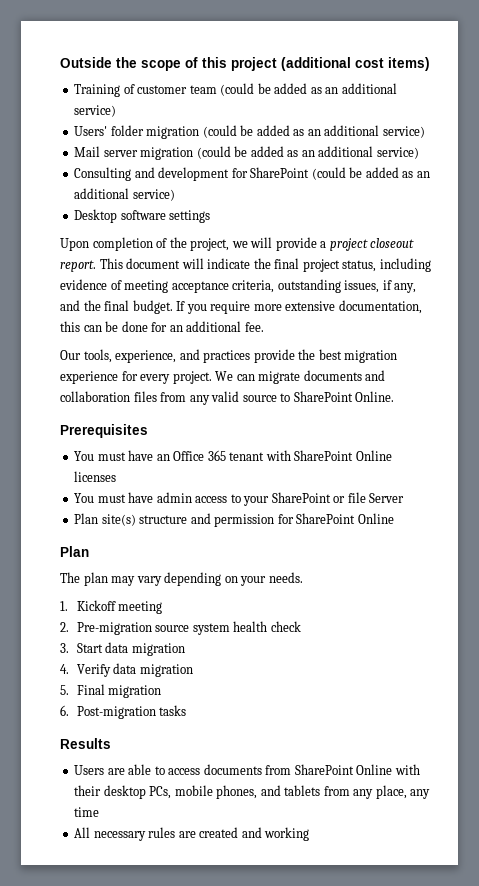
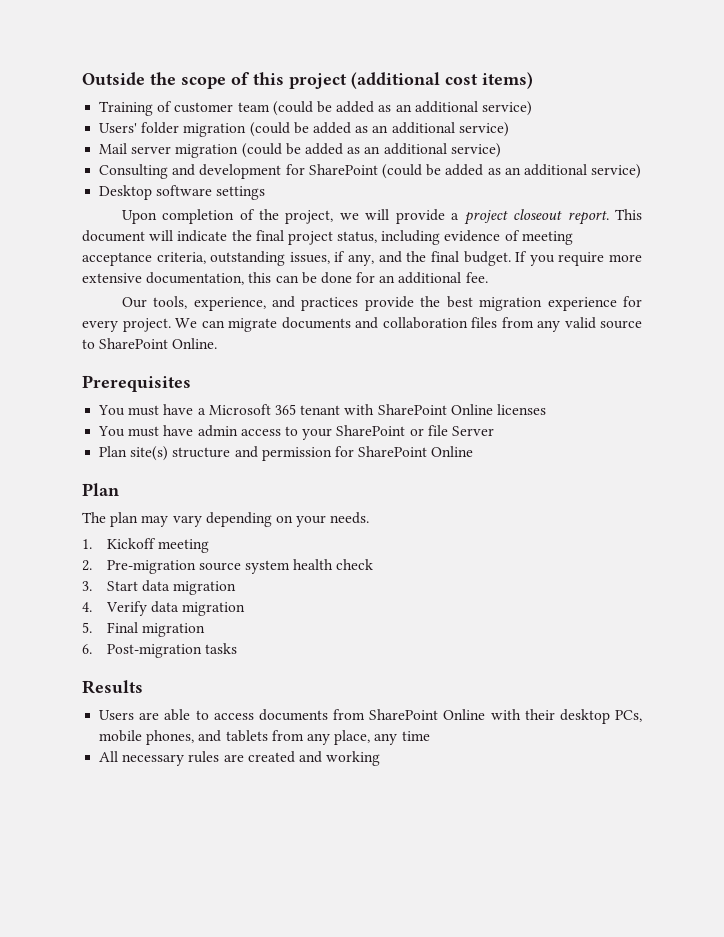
- You must have an Office 365 tenant with SharePoint Online licenses
+ You must have a Microsoft 365 tenant with SharePoint Online licenses

